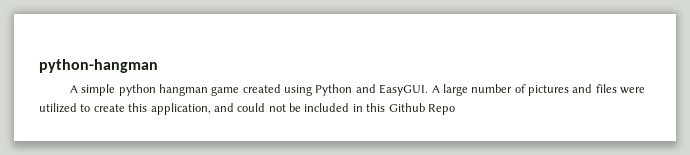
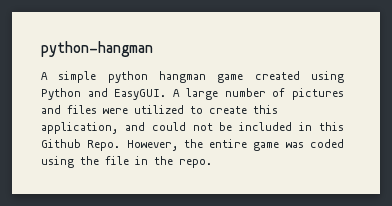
- A large number of pictures and files were utilized to create this application, and could not be included in this Github Repo
+ A large number of pictures and files were utilized to create this application, and could not be included in this Github Repo. However, the entire game was coded using the file in the repo.

